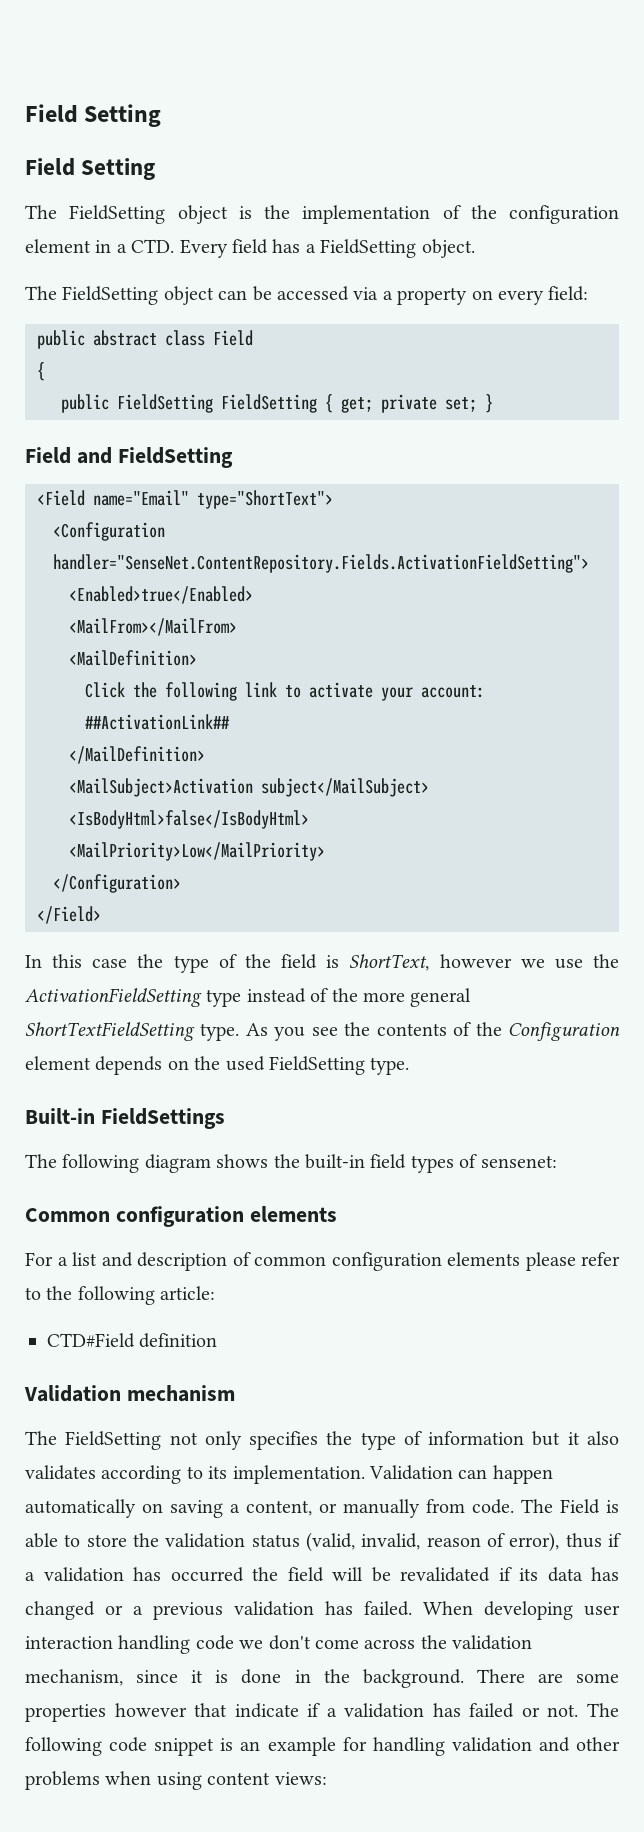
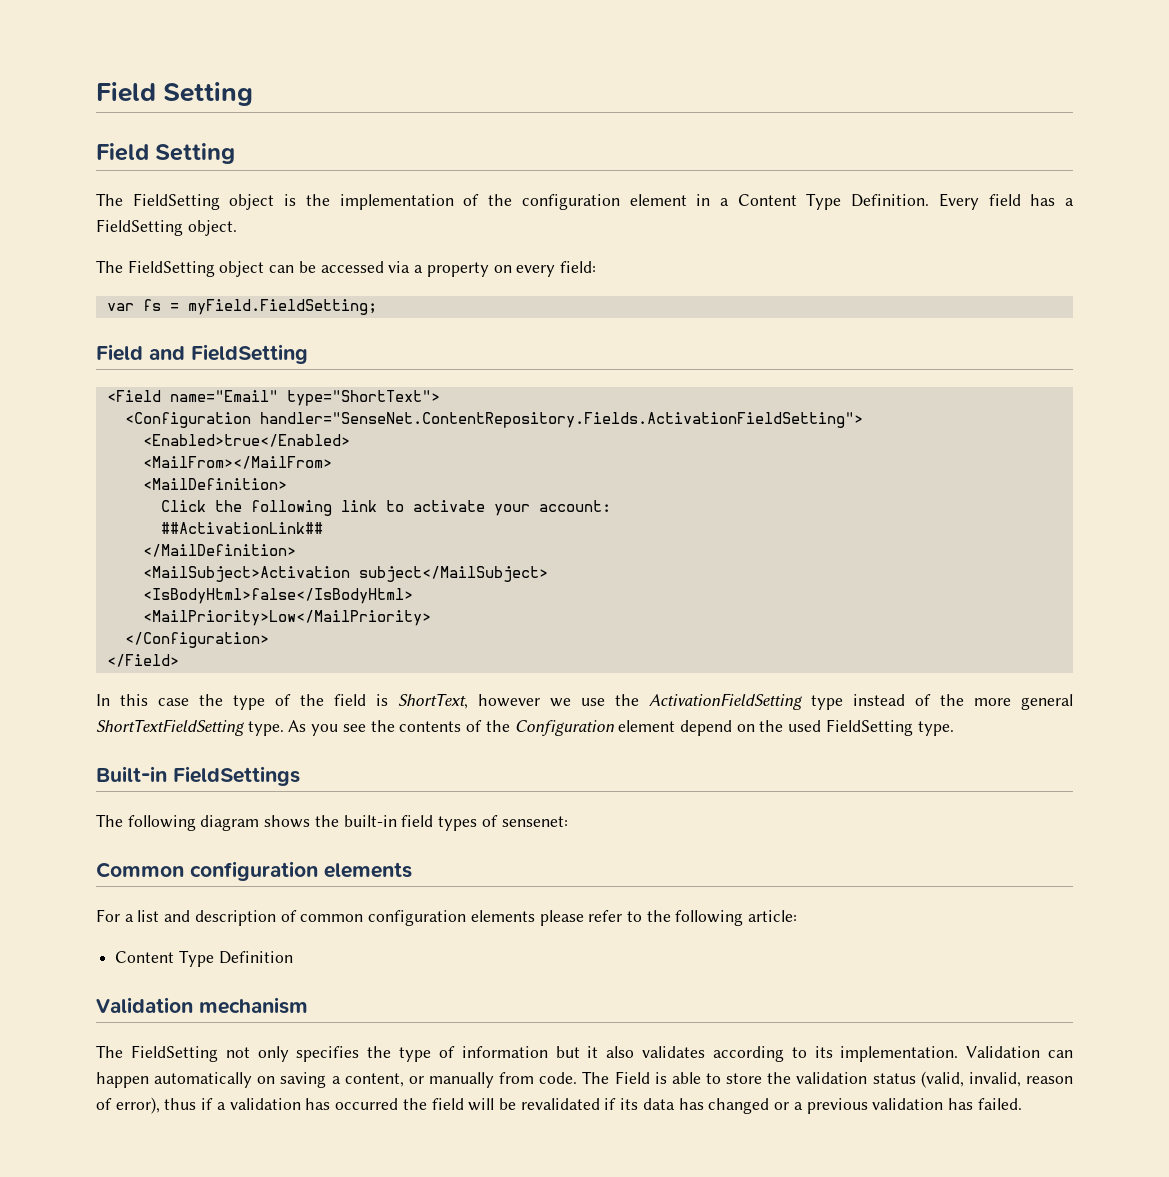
- The FieldSetting object is the implementation of the configuration element in a CTD. Every field has a FieldSetting object.
+ The FieldSetting object is the implementation of the configuration element in a Content Type Definition. Every field has a FieldSetting object.
- public abstract class Field
- {
- public FieldSetting FieldSetting { get; private set; }
+ var fs = myField.FieldSetting;
- As you see the contents of the Configuration element depends on the used FieldSetting type.
+ As you see the contents of the Configuration element depend on the used FieldSetting type.
- CTD#Field definition
+ Content Type Definition
- When developing user interaction handling code we don't come across the validation mechanism, since it is done in the background. There are some properties however that indicate if a validation has failed or not. The following code snippet is an example for handling validation and other problems when using content views:

